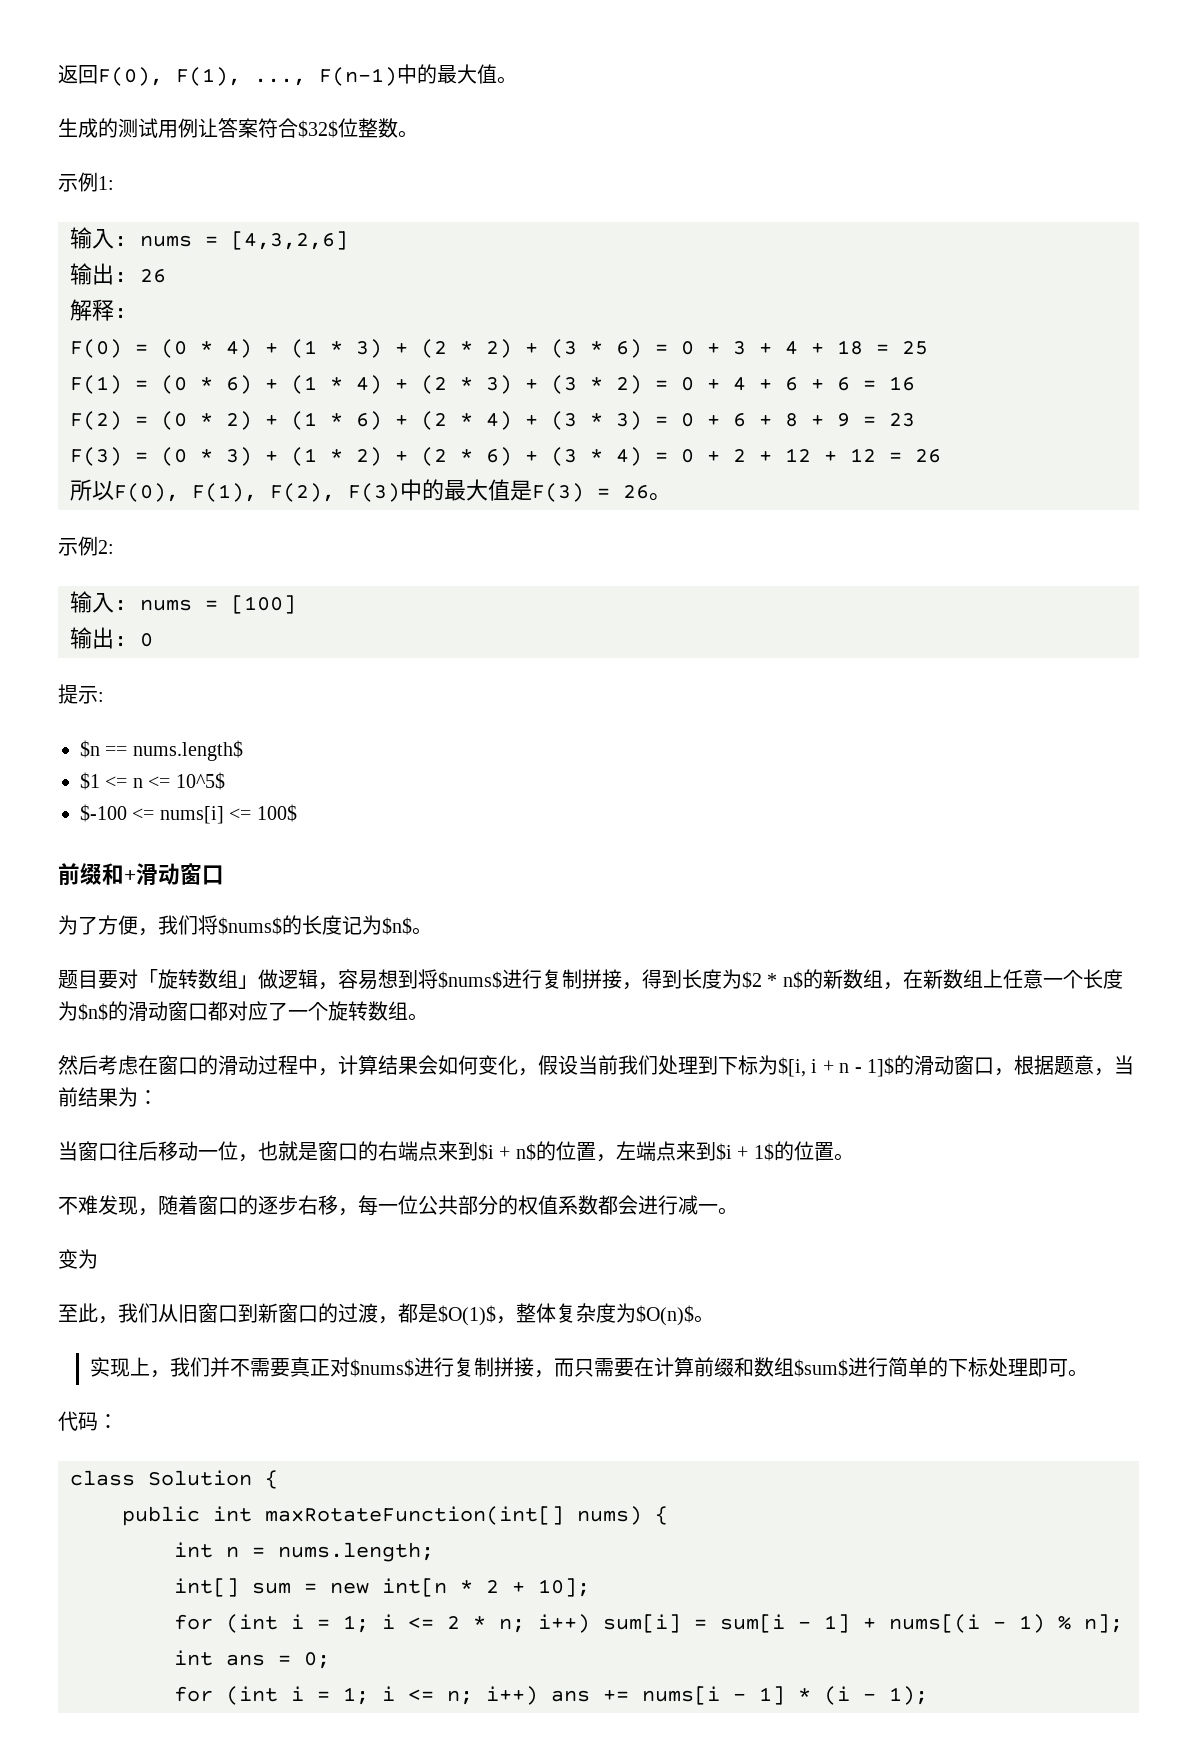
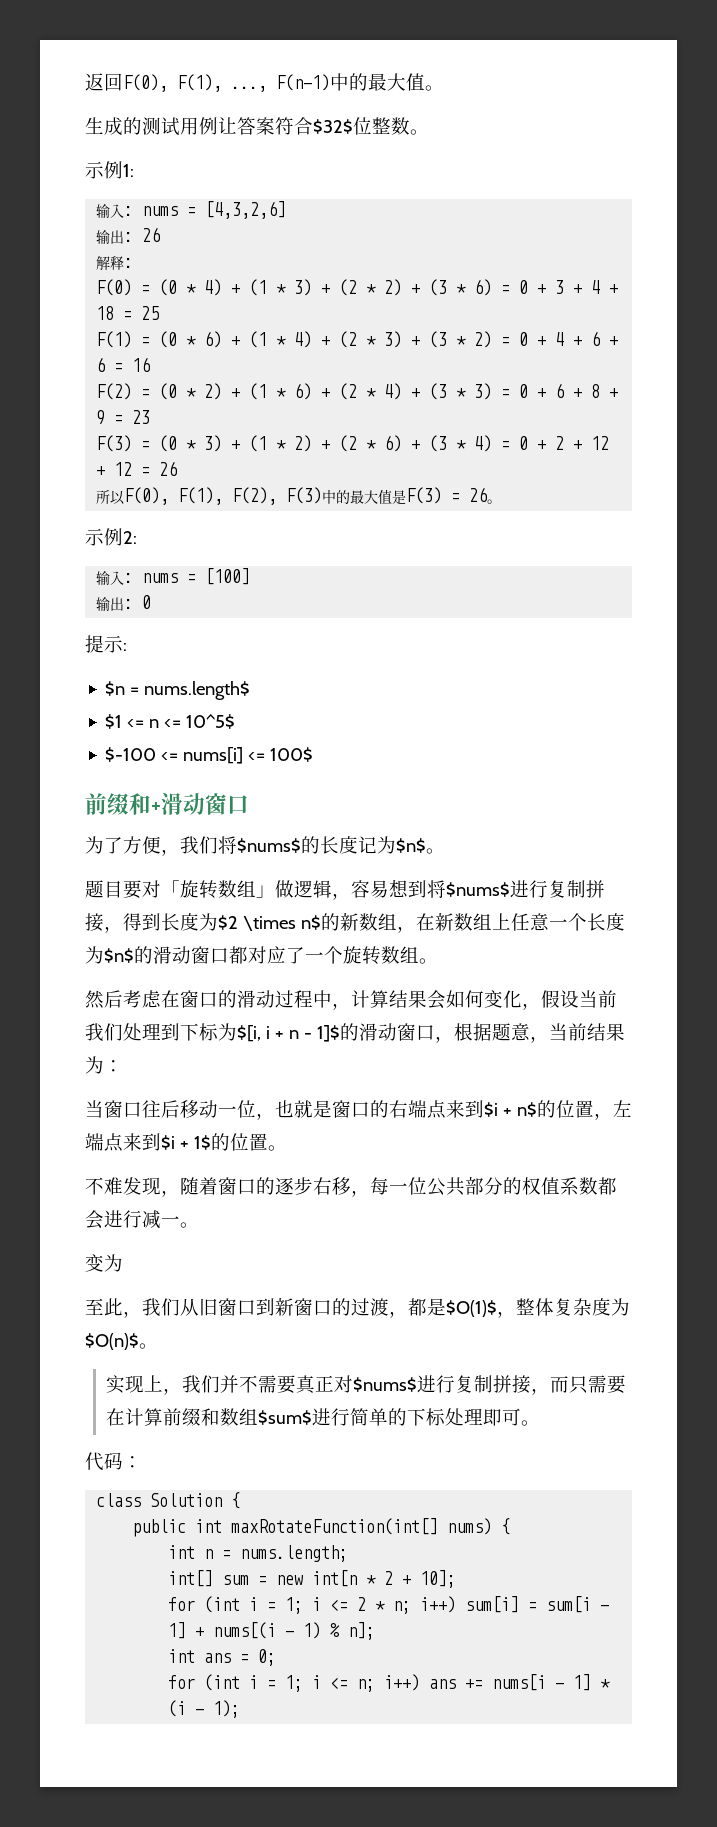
- $n == nums.length$
+ $n = nums.length$
- 题目要对「旋转数组」做逻辑，容易想到将$nums$进行复制拼接，得到长度为$2 * n$的新数组，在新数组上任意一个长度为$n$的滑动窗口都对应了一个旋转数组。
+ 题目要对「旋转数组」做逻辑，容易想到将$nums$进行复制拼接，得到长度为$2 \times n$的新数组，在新数组上任意一个长度为$n$的滑动窗口都对应了一个旋转数组。

